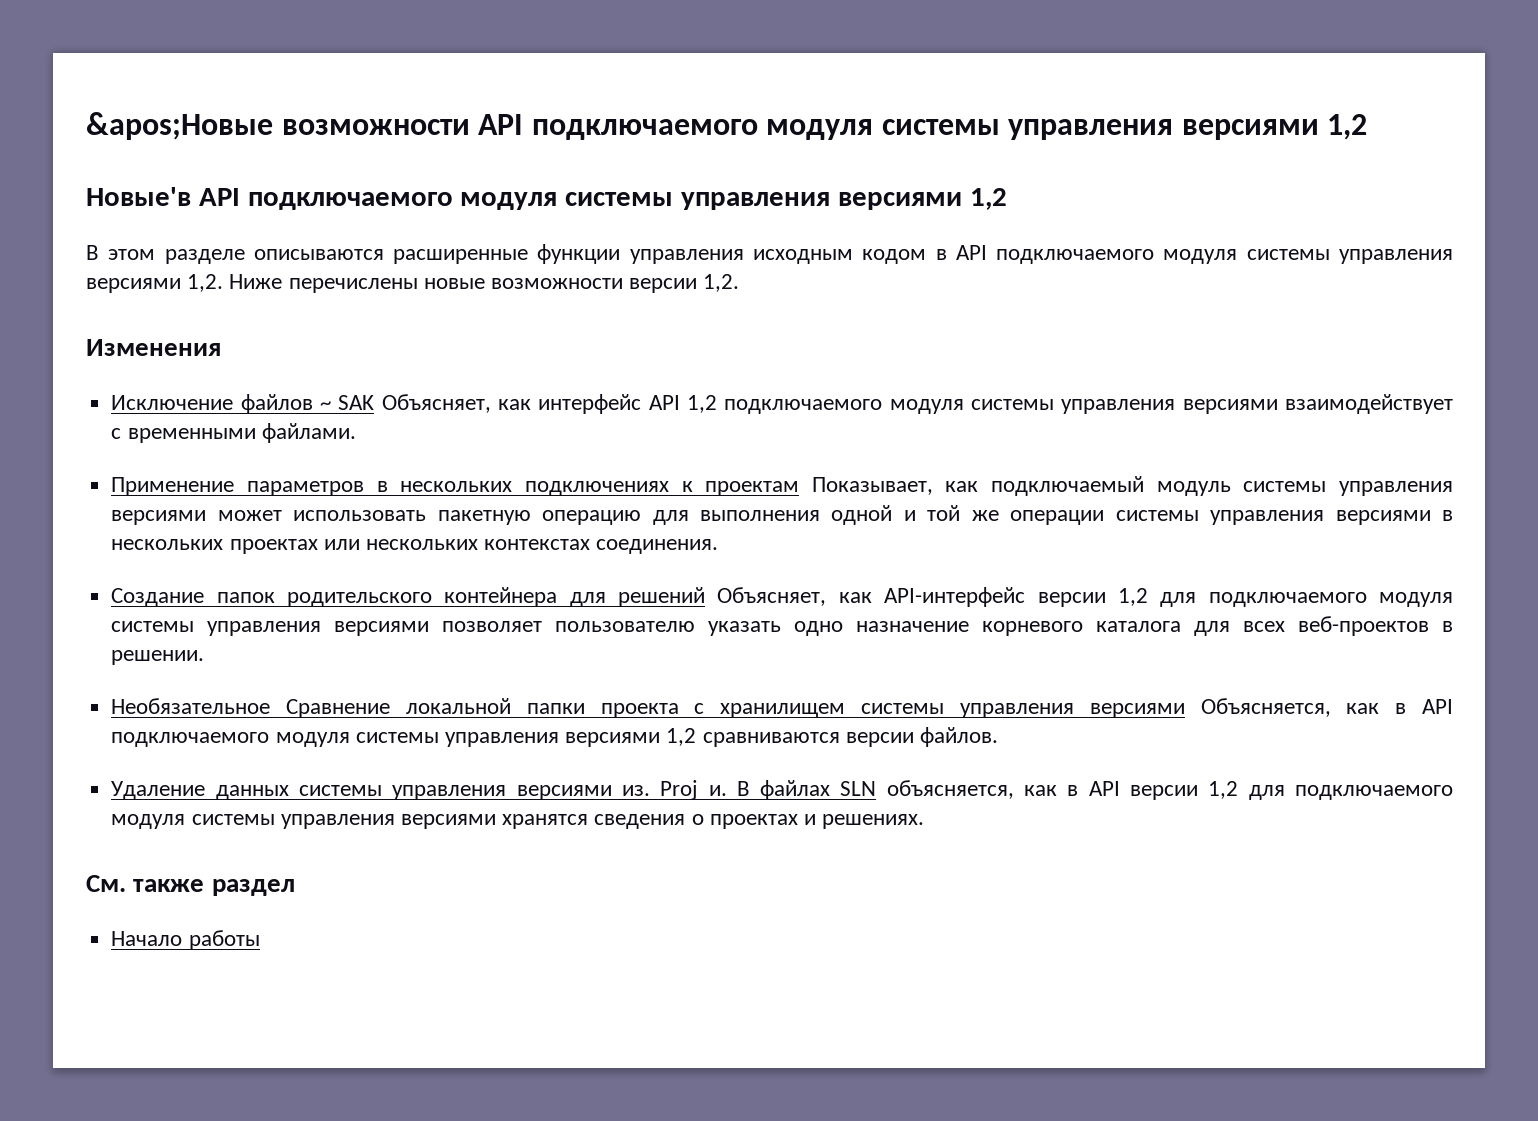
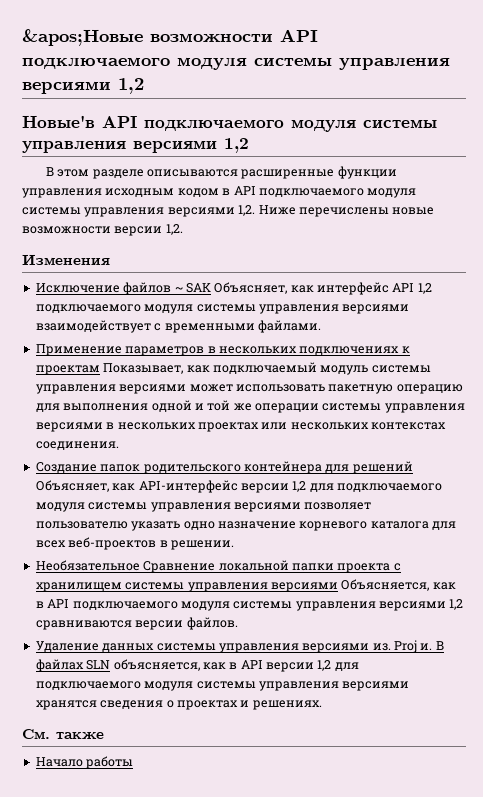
- См. также раздел
+ См. также

